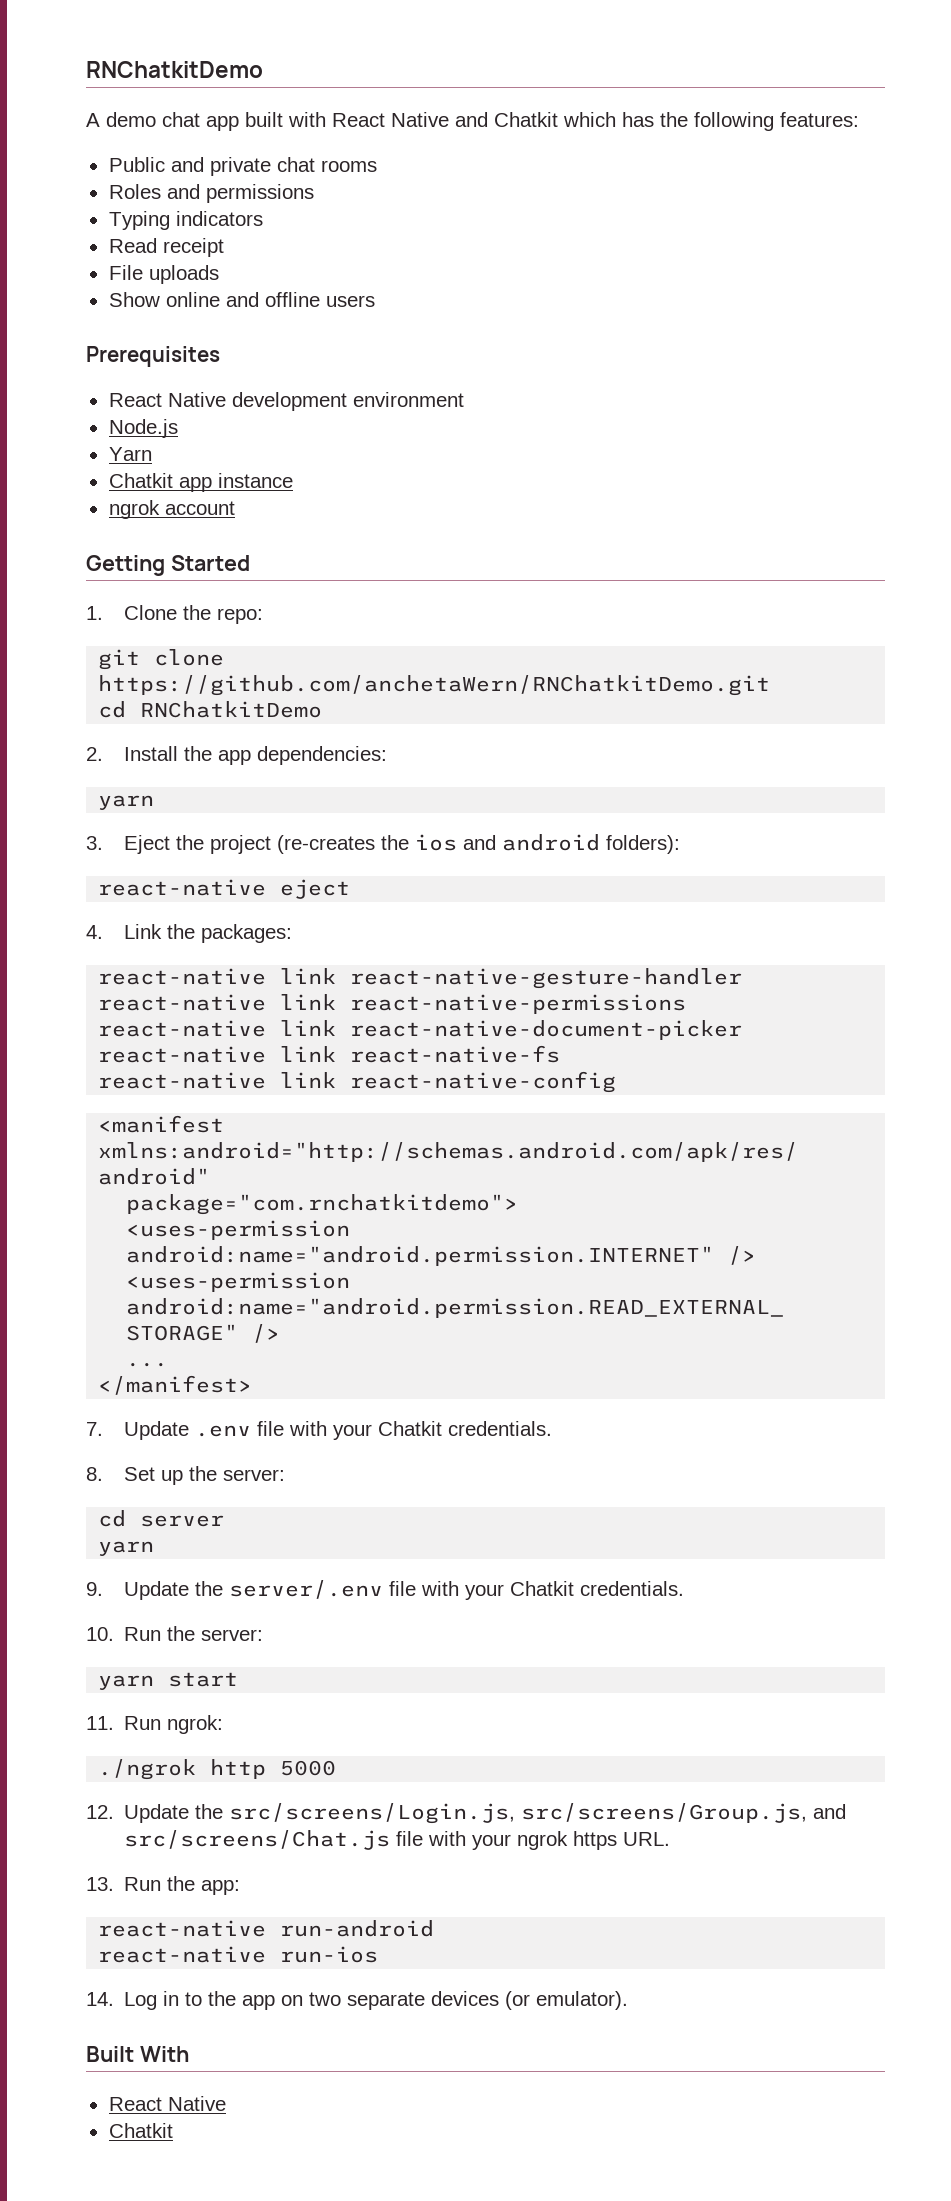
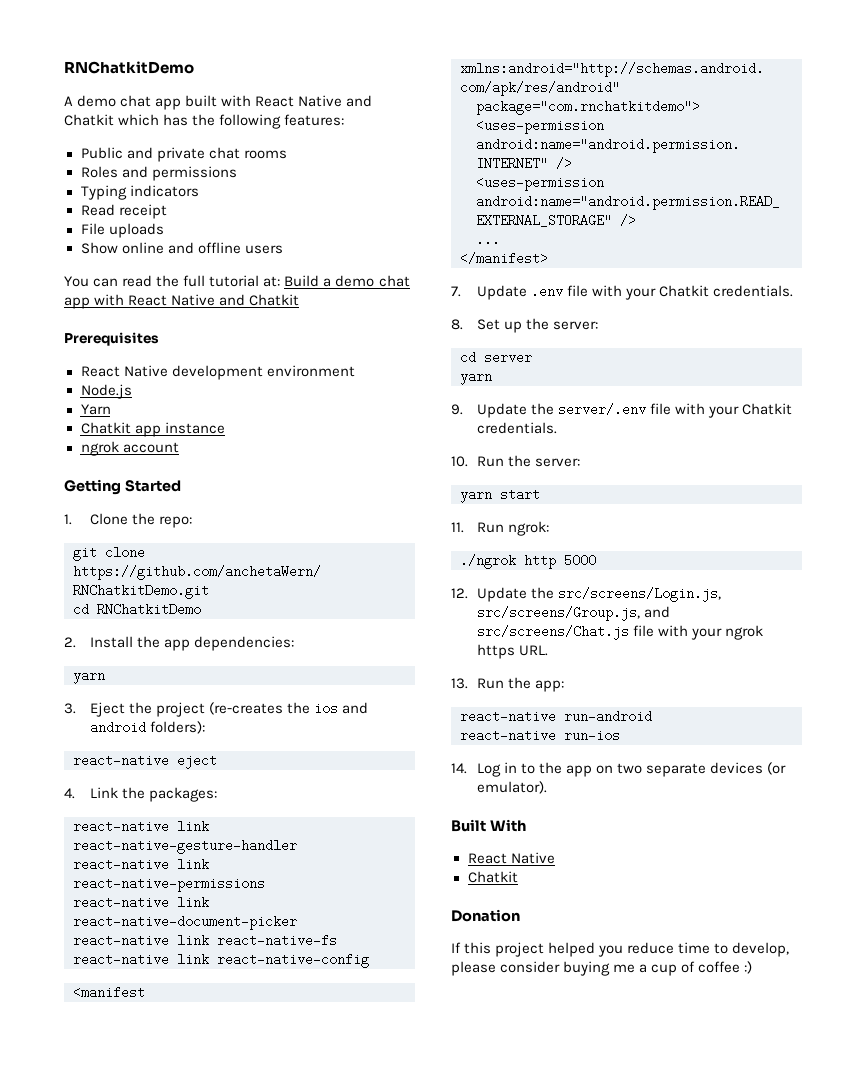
+ You can read the full tutorial at: Build a demo chat app with React Native and Chatkit
+ Donation
+ If this project helped you reduce time to develop, please consider buying me a cup of coffee :)

